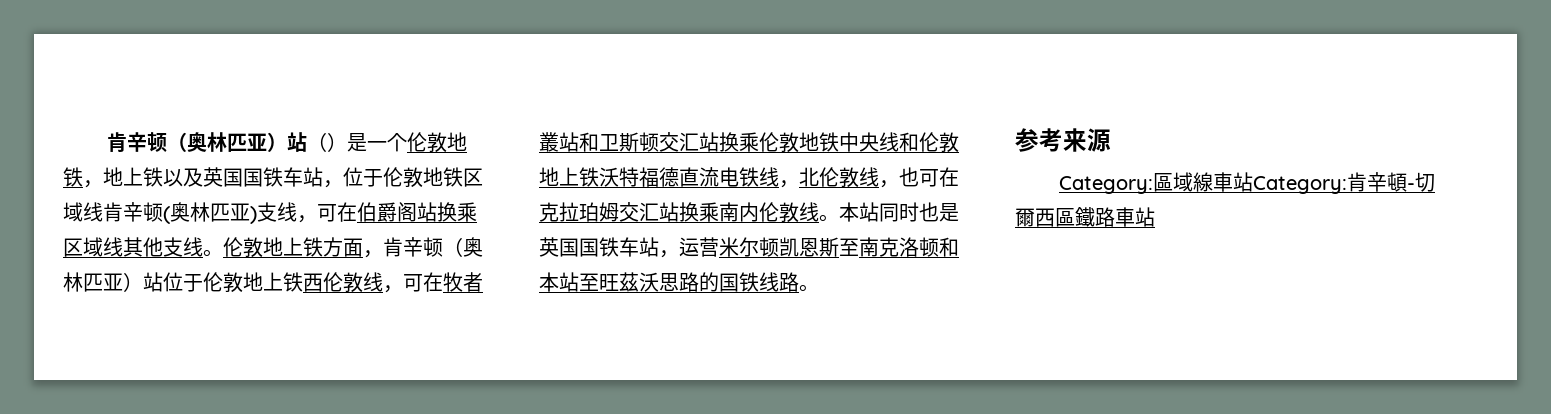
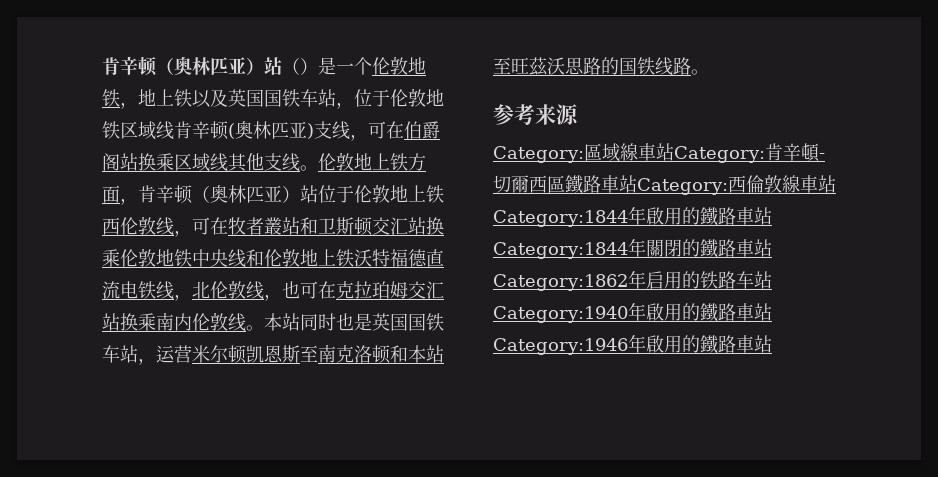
- Category:區域線車站Category:肯辛頓-切爾西區鐵路車站
+ Category:區域線車站Category:肯辛頓-切爾西區鐵路車站Category:西倫敦線車站Category:1844年啟用的鐵路車站Category:1844年關閉的鐵路車站Category:1862年启用的铁路车站Category:1940年啟用的鐵路車站Category:1946年啟用的鐵路車站

